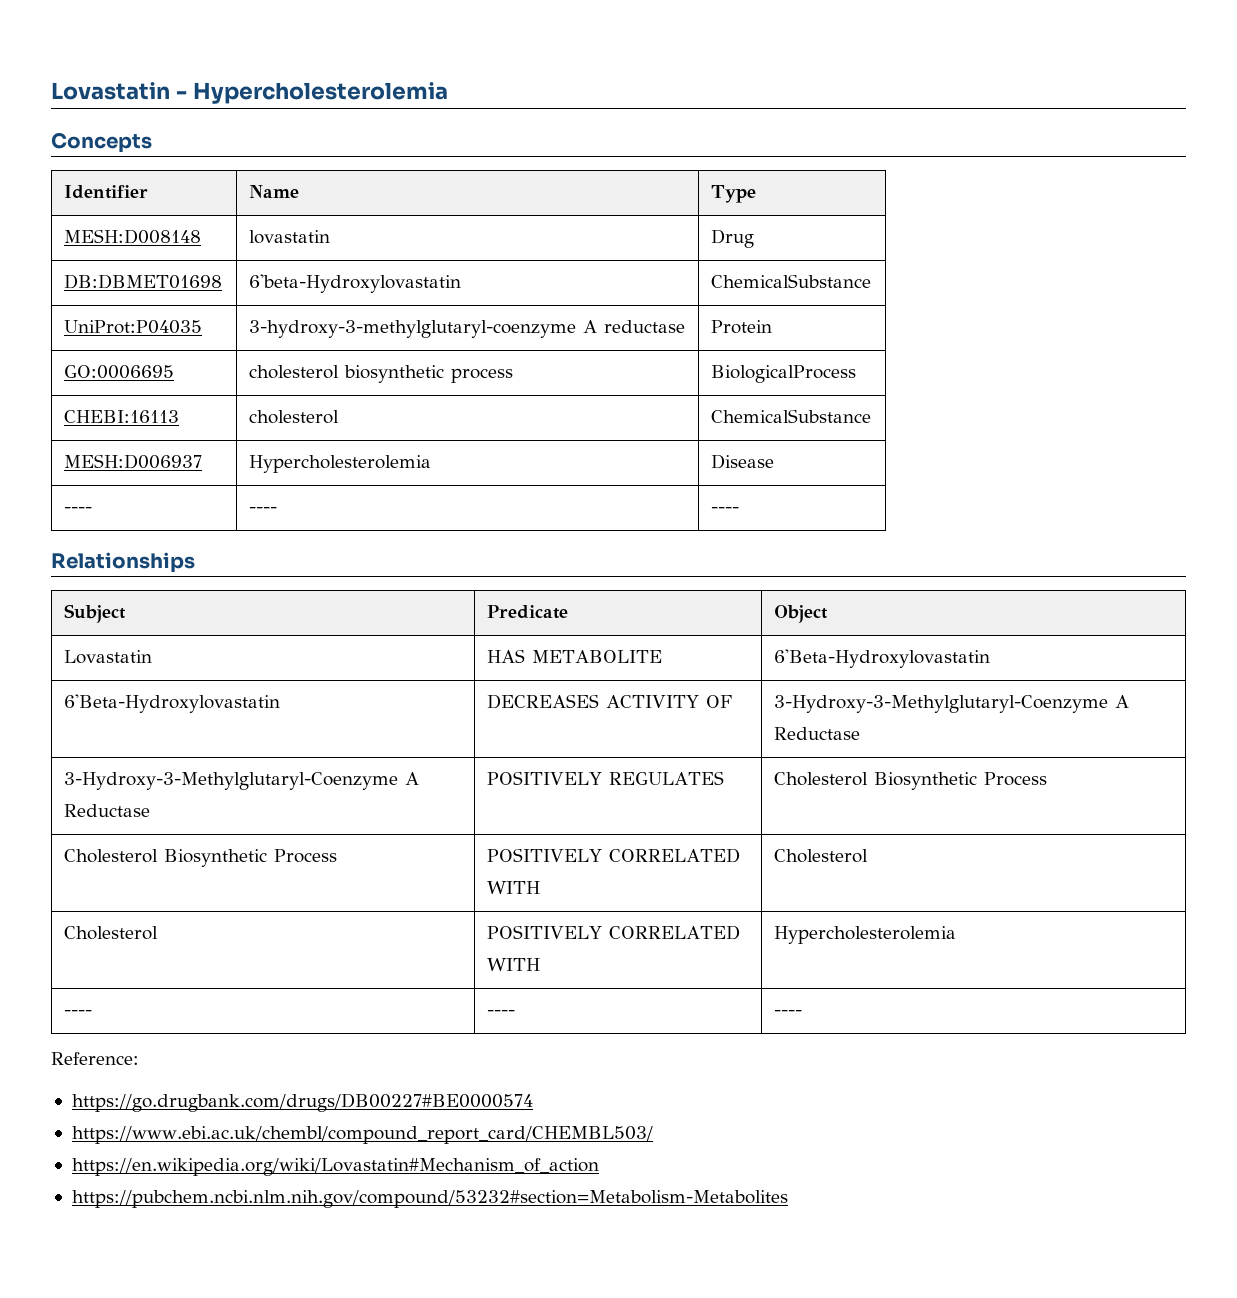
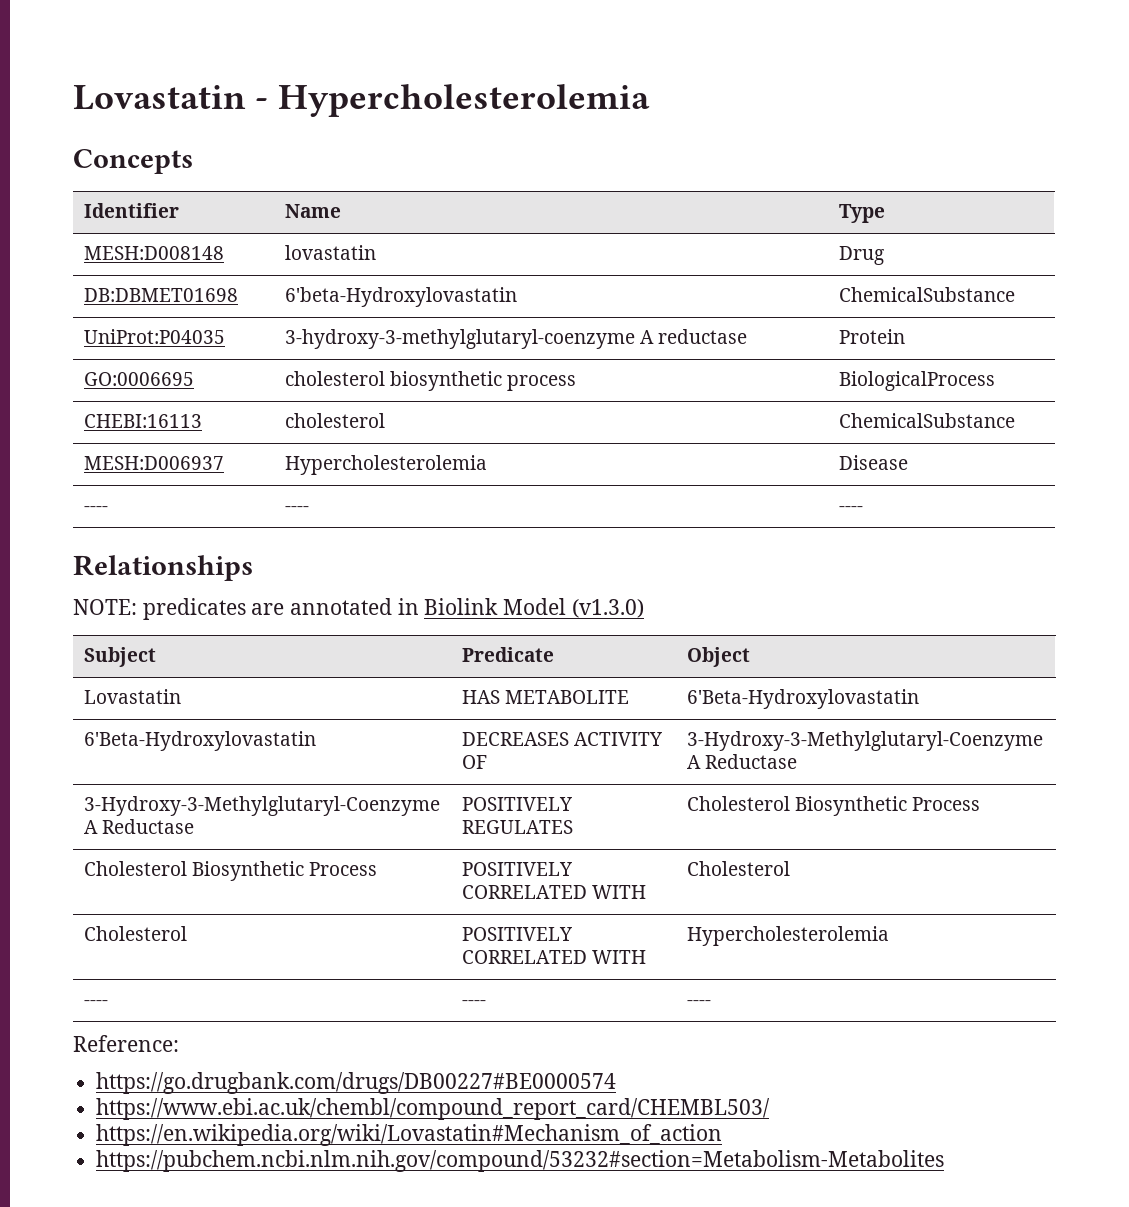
+ NOTE: predicates are annotated in Biolink Model (v1.3.0)

